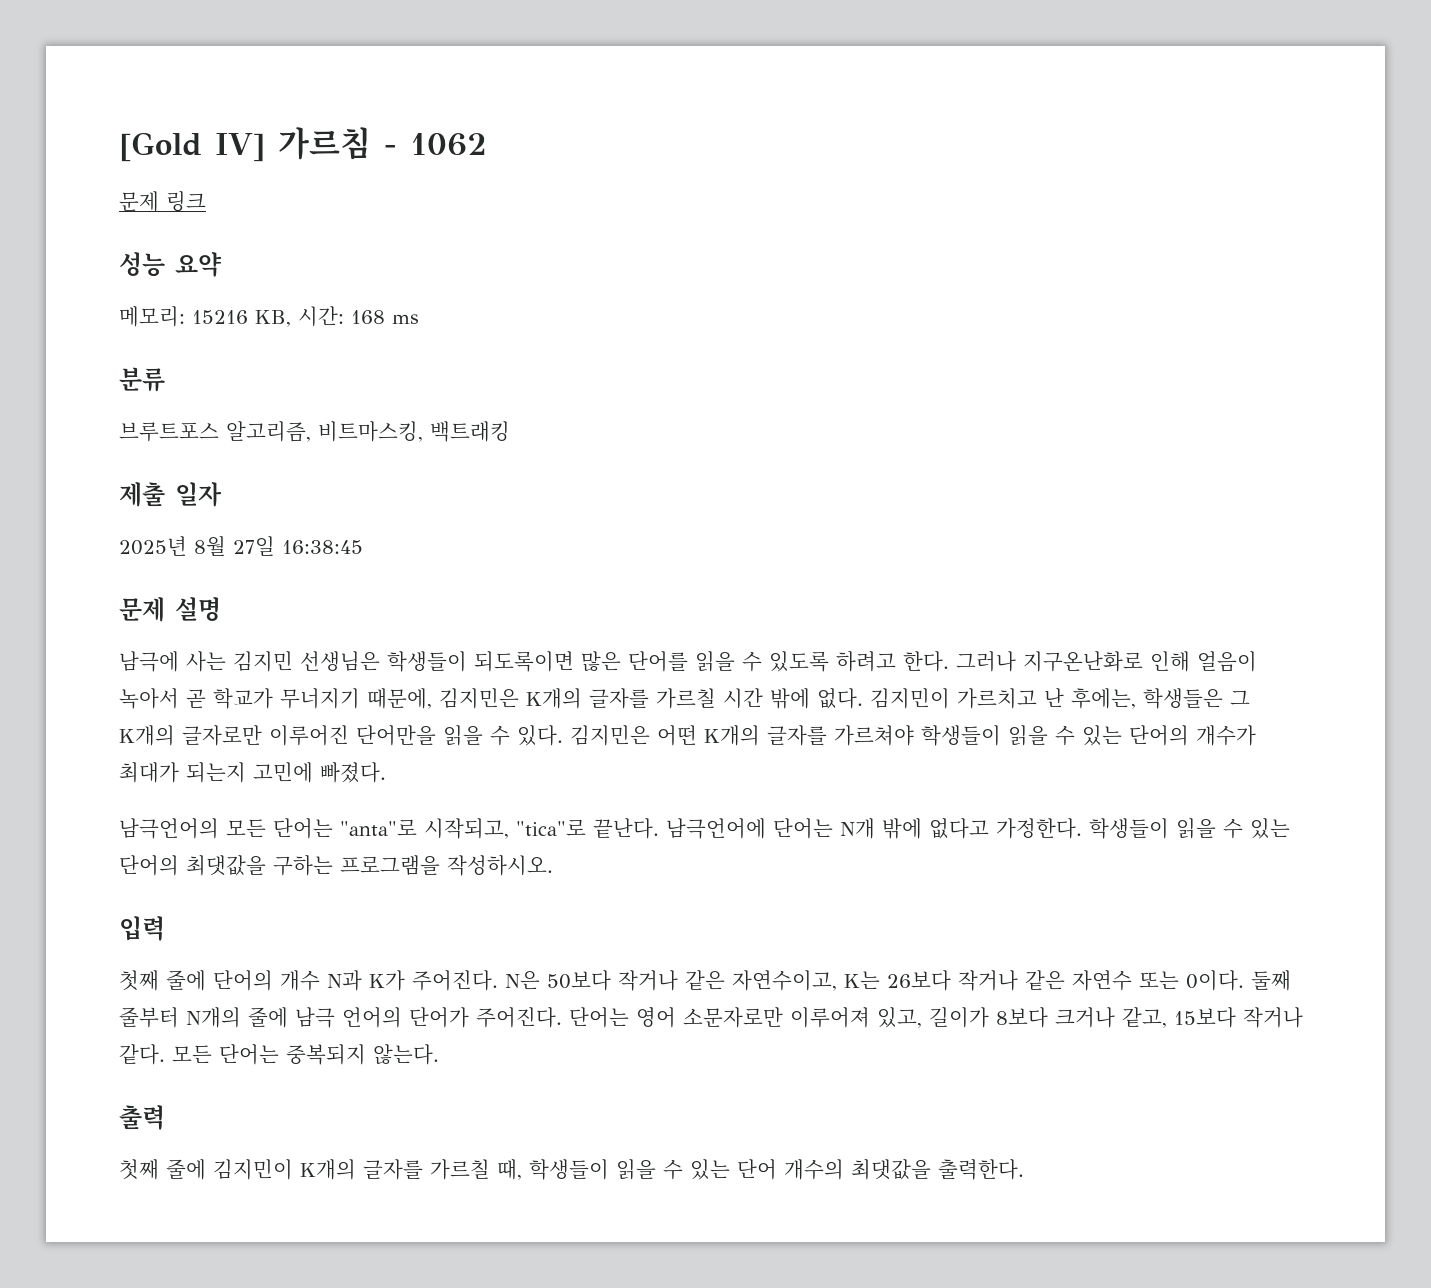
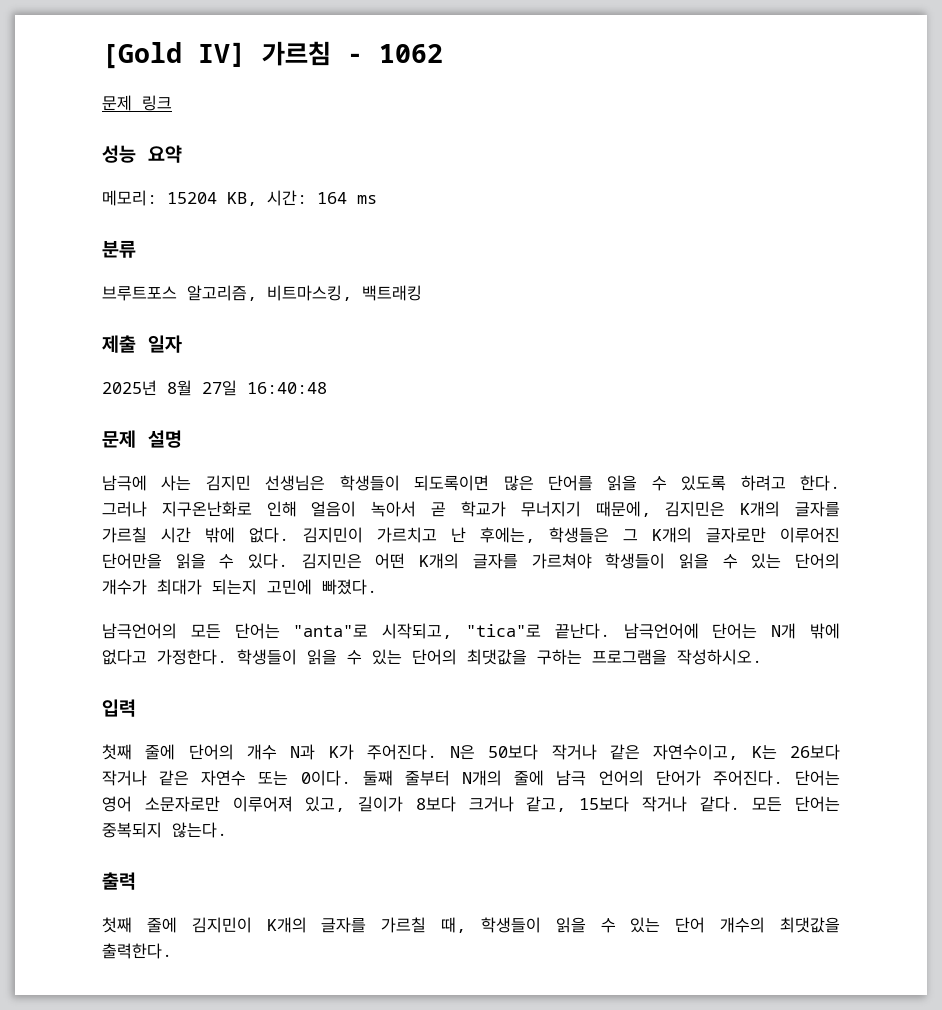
- 메모리: 15216 KB, 시간: 168 ms
+ 메모리: 15204 KB, 시간: 164 ms
- 2025년 8월 27일 16:38:45
+ 2025년 8월 27일 16:40:48

